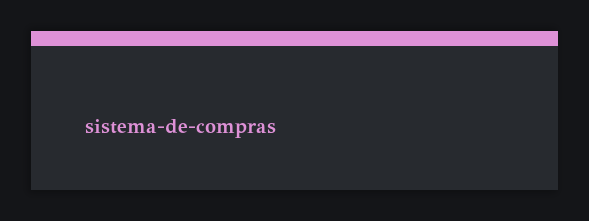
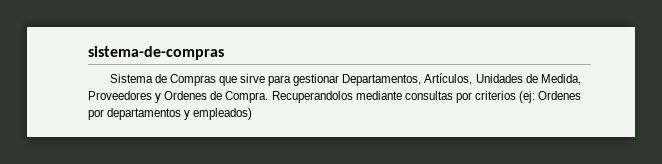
+ Sistema de Compras que sirve para gestionar Departamentos, Artículos, Unidades de Medida, Proveedores y Ordenes de Compra. Recuperandolos mediante consultas por criterios (ej: Ordenes por departamentos y empleados)

